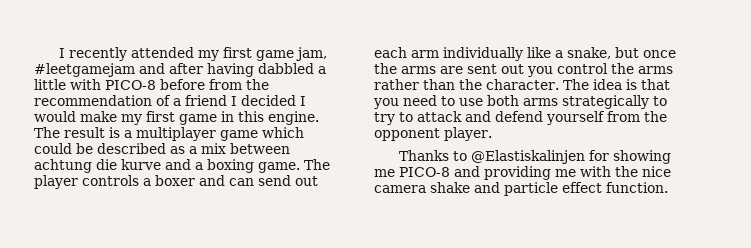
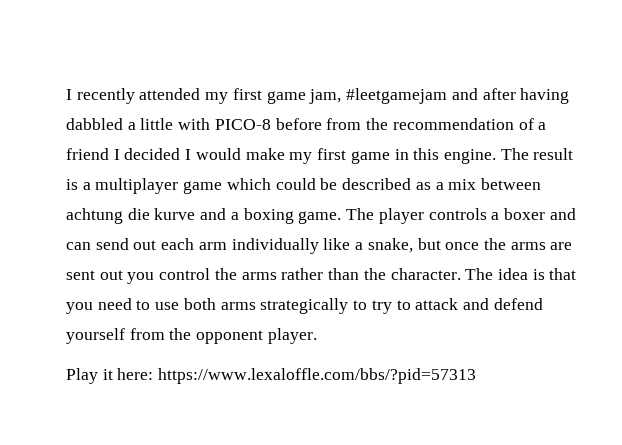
- Thanks to @Elastiskalinjen for showing me PICO-8 and providing me with the nice camera shake and particle effect function.
+ Play it here: https://www.lexaloffle.com/bbs/?pid=57313

